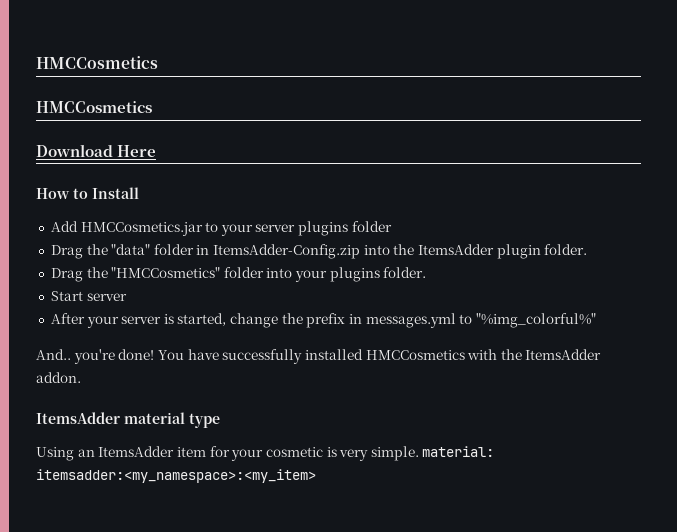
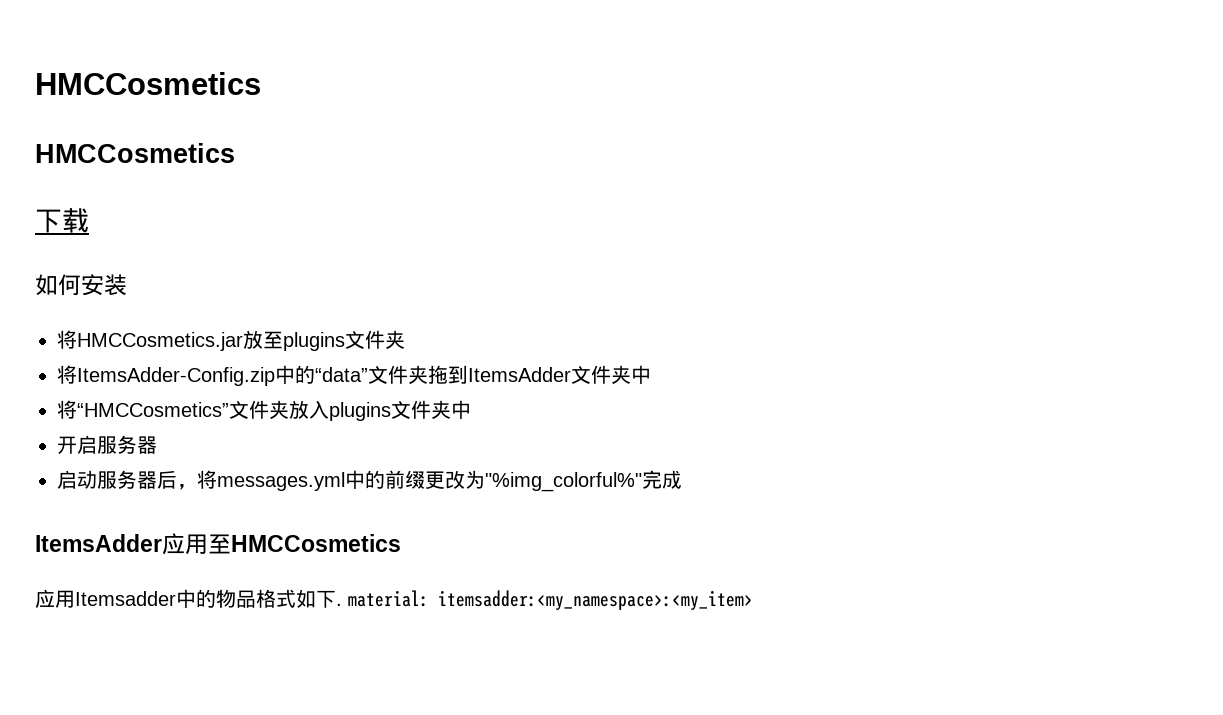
- Download Here
- How to Install
- Add HMCCosmetics.jar to your server plugins folder
- Drag the "data" folder in ItemsAdder-Config.zip into the ItemsAdder plugin folder.
- Drag the "HMCCosmetics" folder into your plugins folder.
- Start server
- After your server is started, change the prefix in messages.yml to "%img_colorful%"
- And.. you're done! You have successfully installed HMCCosmetics with the ItemsAdder addon.
- ItemsAdder material type
- Using an ItemsAdder item for your cosmetic is very simple. material: itemsadder:<my_namespace>:<my_item>
+ 下载
+ 如何安装
+ 将HMCCosmetics.jar放至plugins文件夹
+ 将ItemsAdder-Config.zip中的“data”文件夹拖到ItemsAdder文件夹中
+ 将“HMCCosmetics”文件夹放入plugins文件夹中
+ 开启服务器
+ 启动服务器后，将messages.yml中的前缀更改为"%img_colorful%"完成
+ ItemsAdder应用至HMCCosmetics
+ 应用Itemsadder中的物品格式如下. material: itemsadder:<my_namespace>:<my_item>

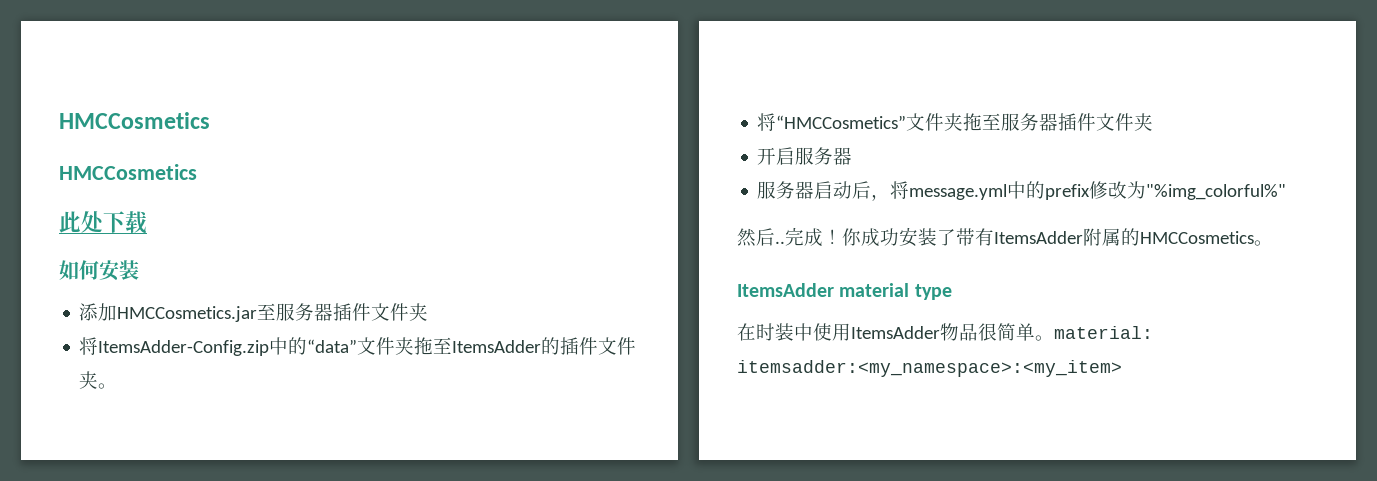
- 下载
+ 此处下载
- 将HMCCosmetics.jar放至plugins文件夹
+ 添加HMCCosmetics.jar至服务器插件文件夹
- 将ItemsAdder-Config.zip中的“data”文件夹拖到ItemsAdder文件夹中
+ 将ItemsAdder-Config.zip中的“data”文件夹拖至ItemsAdder的插件文件夹。
- 将“HMCCosmetics”文件夹放入plugins文件夹中
+ 将“HMCCosmetics”文件夹拖至服务器插件文件夹
- 启动服务器后，将messages.yml中的前缀更改为"%img_colorful%"完成
- ItemsAdder应用至HMCCosmetics
- 应用Itemsadder中的物品格式如下. material: itemsadder:<my_namespace>:<my_item>
+ 服务器启动后，将message.yml中的prefix修改为"%img_colorful%"
+ 然后..完成！你成功安装了带有ItemsAdder附属的HMCCosmetics。
+ ItemsAdder material type
+ 在时装中使用ItemsAdder物品很简单。material: itemsadder:<my_namespace>:<my_item>

